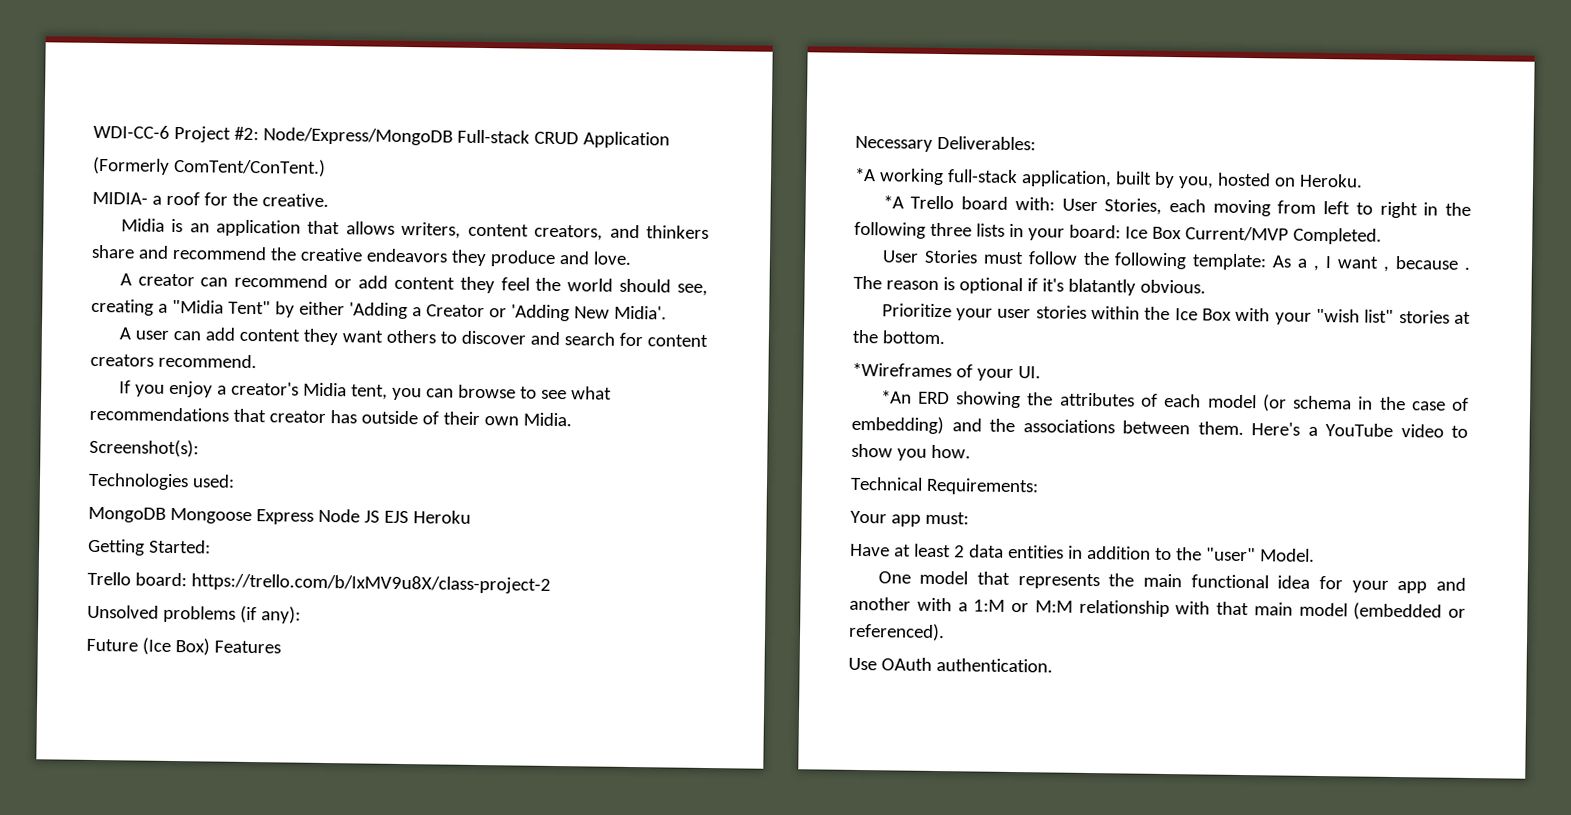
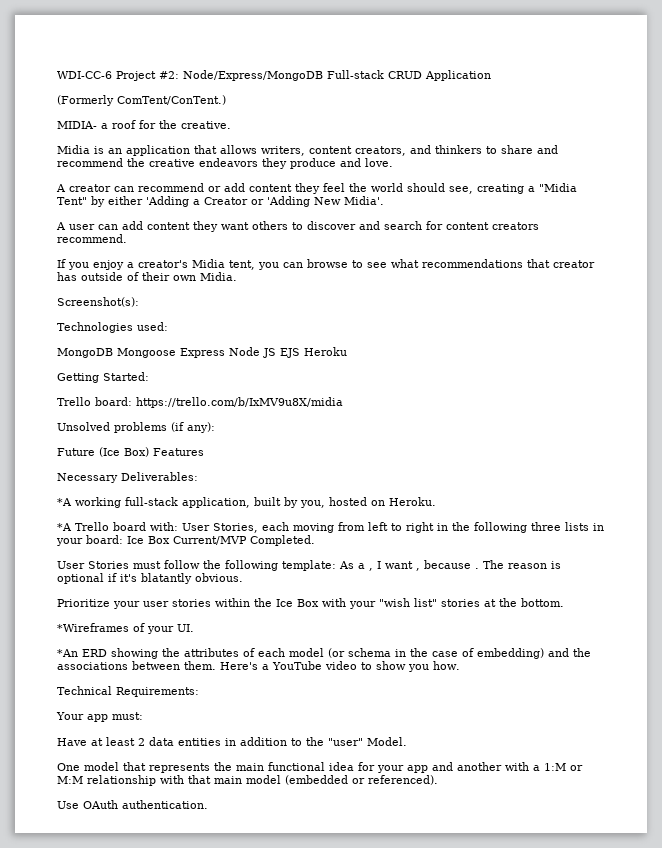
- Midia is an application that allows writers, content creators, and thinkers share and recommend the creative endeavors they produce and love.
+ Midia is an application that allows writers, content creators, and thinkers to share and recommend the creative endeavors they produce and love.
- Trello board: https://trello.com/b/IxMV9u8X/class-project-2
+ Trello board: https://trello.com/b/IxMV9u8X/midia

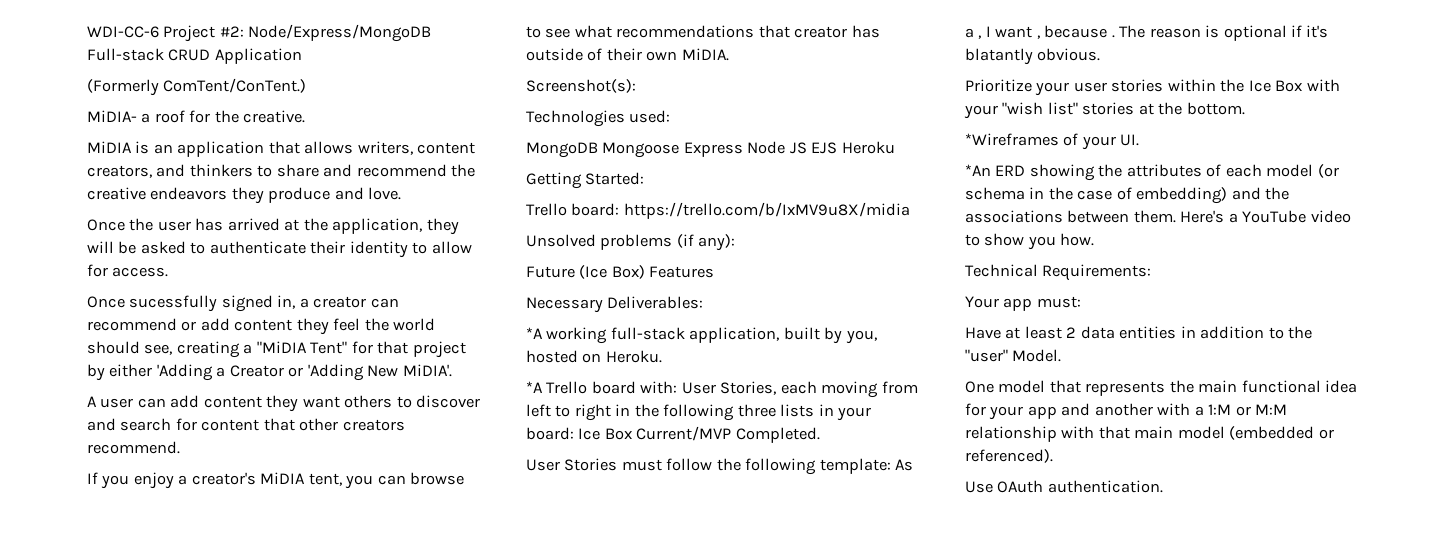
- MIDIA- a roof for the creative.
+ MiDIA- a roof for the creative.
- Midia is an application that allows writers, content creators, and thinkers to share and recommend the creative endeavors they produce and love.
+ MiDIA is an application that allows writers, content creators, and thinkers to share and recommend the creative endeavors they produce and love.
- A creator can recommend or add content they feel the world should see, creating a "Midia Tent" by either 'Adding a Creator or 'Adding New Midia'.
+ Once the user has arrived at the application, they will be asked to authenticate their identity to allow for access.
+ Once sucessfully signed in, a creator can recommend or add content they feel the world should see, creating a "MiDIA Tent" for that project by either 'Adding a Creator or 'Adding New MiDIA'.
- A user can add content they want others to discover and search for content creators recommend.
+ A user can add content they want others to discover and search for content that other creators recommend.
- If you enjoy a creator's Midia tent, you can browse to see what recommendations that creator has outside of their own Midia.
+ If you enjoy a creator's MiDIA tent, you can browse to see what recommendations that creator has outside of their own MiDIA.

